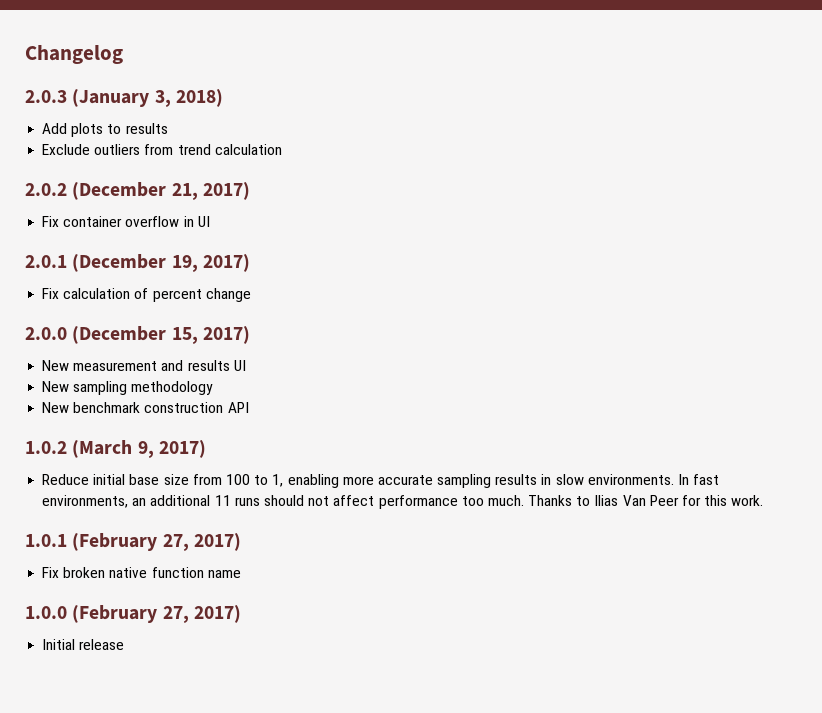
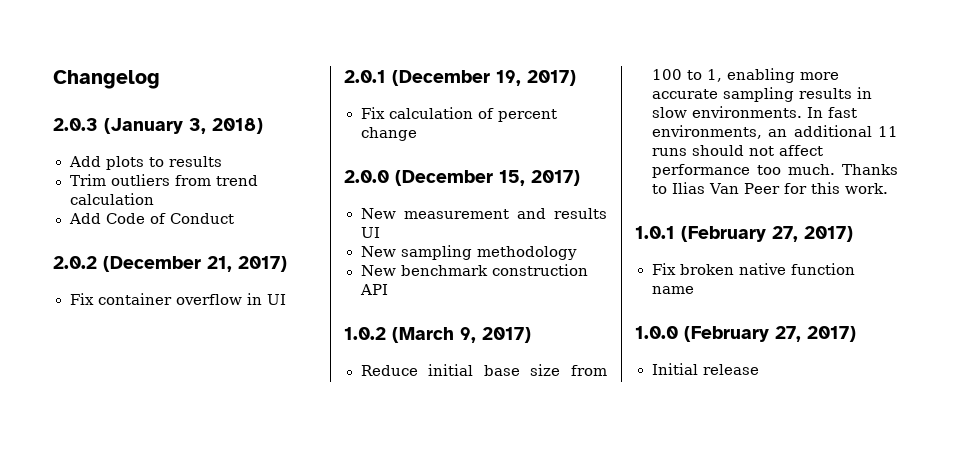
- Exclude outliers from trend calculation
+ Trim outliers from trend calculation
+ Add Code of Conduct

